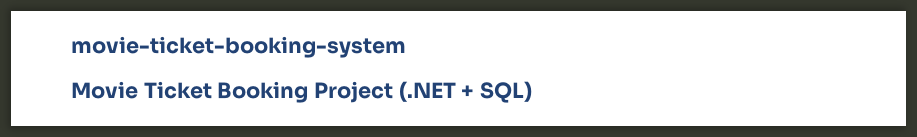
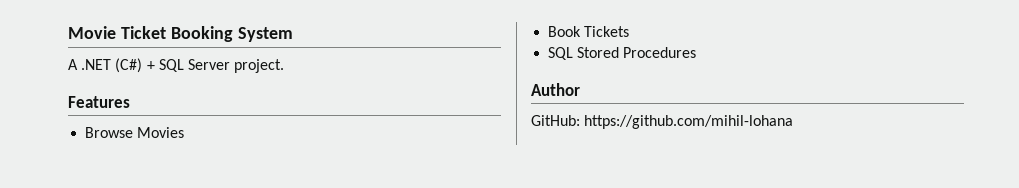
- movie-ticket-booking-system
- Movie Ticket Booking Project (.NET + SQL)
+ Movie Ticket Booking System
+ A .NET (C#) + SQL Server project.
+ Features
+ Browse Movies
+ Book Tickets
+ SQL Stored Procedures
+ Author
+ GitHub: https://github.com/mihil-lohana

